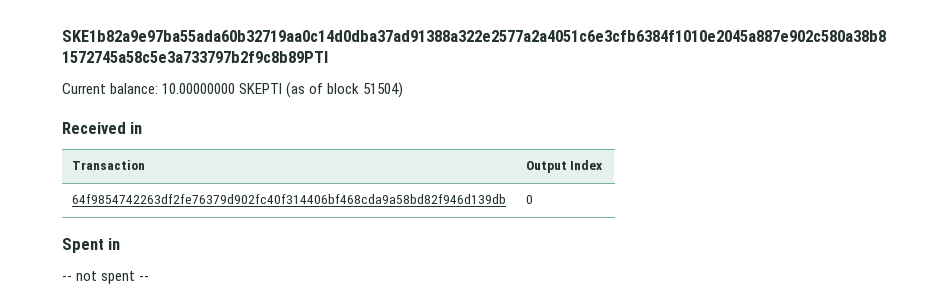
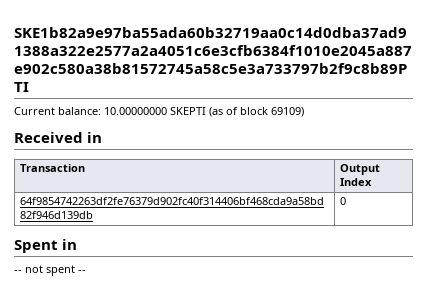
- Current balance: 10.00000000 SKEPTI (as of block 51504)
+ Current balance: 10.00000000 SKEPTI (as of block 69109)

